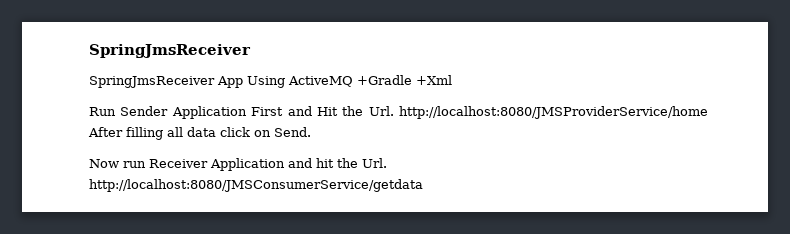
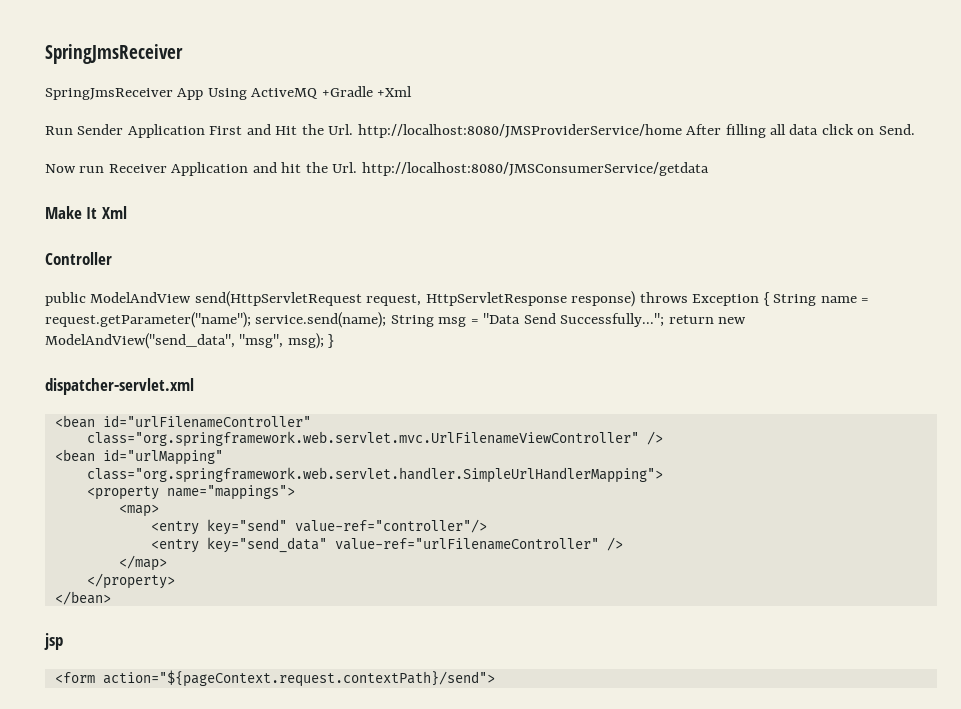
+ Make It Xml
+ Controller
+ public ModelAndView send(HttpServletRequest request, HttpServletResponse response) throws Exception { String name = request.getParameter("name"); service.send(name); String msg = "Data Send Successfully..."; return new ModelAndView("send_data", "msg", msg); }
+ dispatcher-servlet.xml
+ <bean id="urlFilenameController"
+ class="org.springframework.web.servlet.mvc.UrlFilenameViewController" />
+ <bean id="urlMapping"
+ class="org.springframework.web.servlet.handler.SimpleUrlHandlerMapping">
+ <property name="mappings">
+ <map>
+ <entry key="send" value-ref="controller"/>
+ <entry key="send_data" value-ref="urlFilenameController" />
+ </map>
+ </property>
+ </bean>
+ jsp
+ <form action="${pageContext.request.contextPath}/send">

